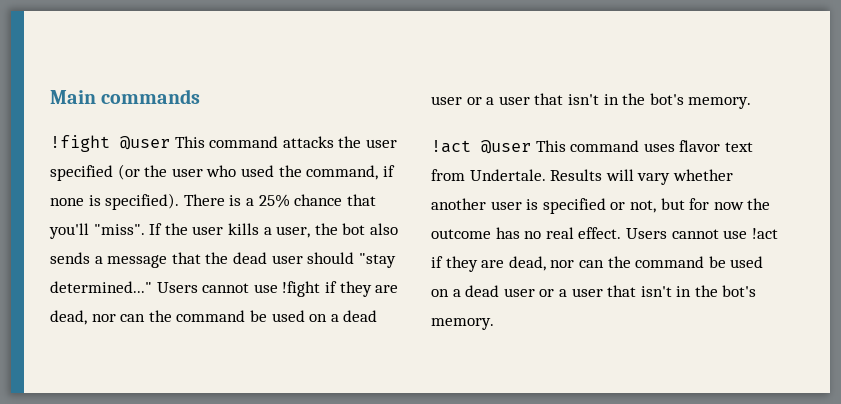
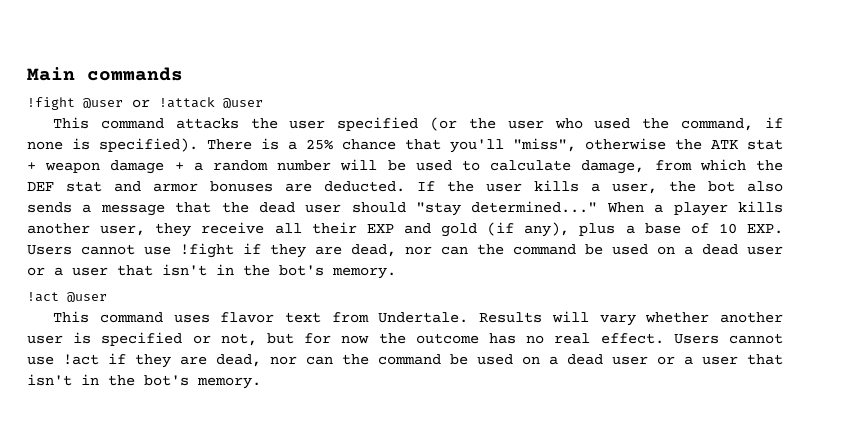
- !fight @user This command attacks the user specified (or the user who used the command, if none is specified).
+ !fight @user or !attack @user
+ This command attacks the user specified (or the user who used the command, if none is specified).
- There is a 25% chance that you'll "miss".
+ There is a 25% chance that you'll "miss", otherwise the ATK stat + weapon damage + a random number will be used to calculate damage, from which the DEF stat and armor bonuses are deducted.
- Users cannot use !fight if they are dead, nor can the command be used on a dead user or a user that isn't in the bot's memory.
+ When a player kills another user, they receive all their EXP and gold (if any), plus a base of 10 EXP. Users cannot use !fight if they are dead, nor can the command be used on a dead user or a user that isn't in the bot's memory.
- !act @user This command uses flavor text from Undertale.
+ !act @user
+ This command uses flavor text from Undertale.

